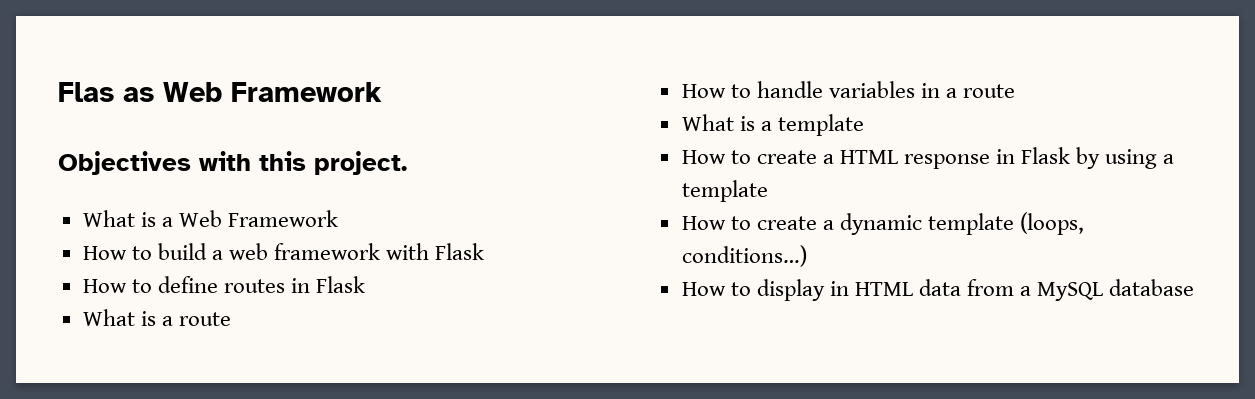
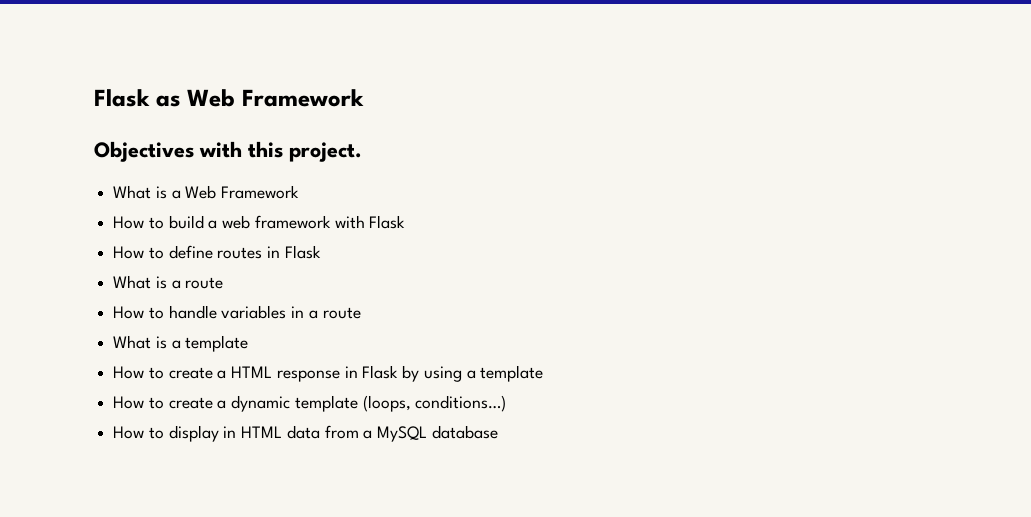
- Flas as Web Framework
+ Flask as Web Framework

